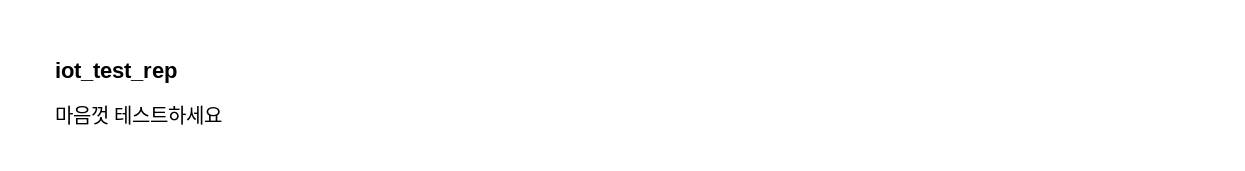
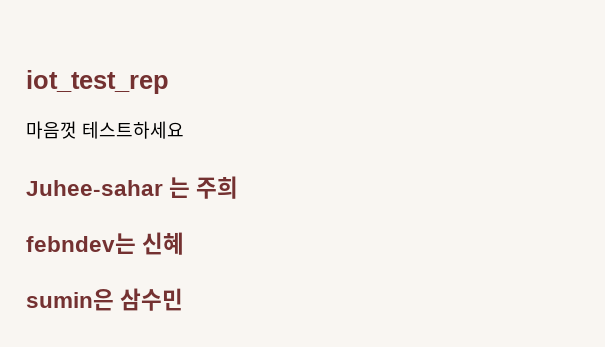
+ Juhee-sahar 는 주희
+ febndev는 신혜
+ sumin은 삼수민

